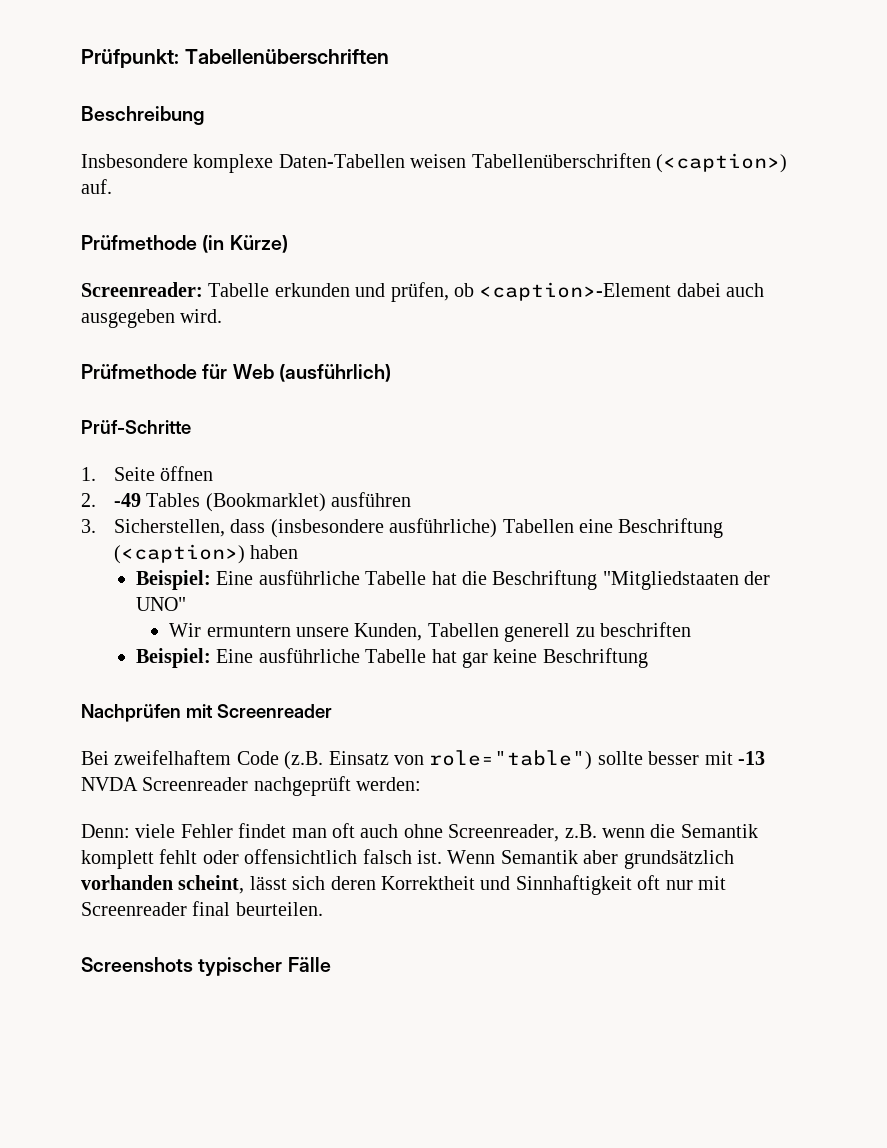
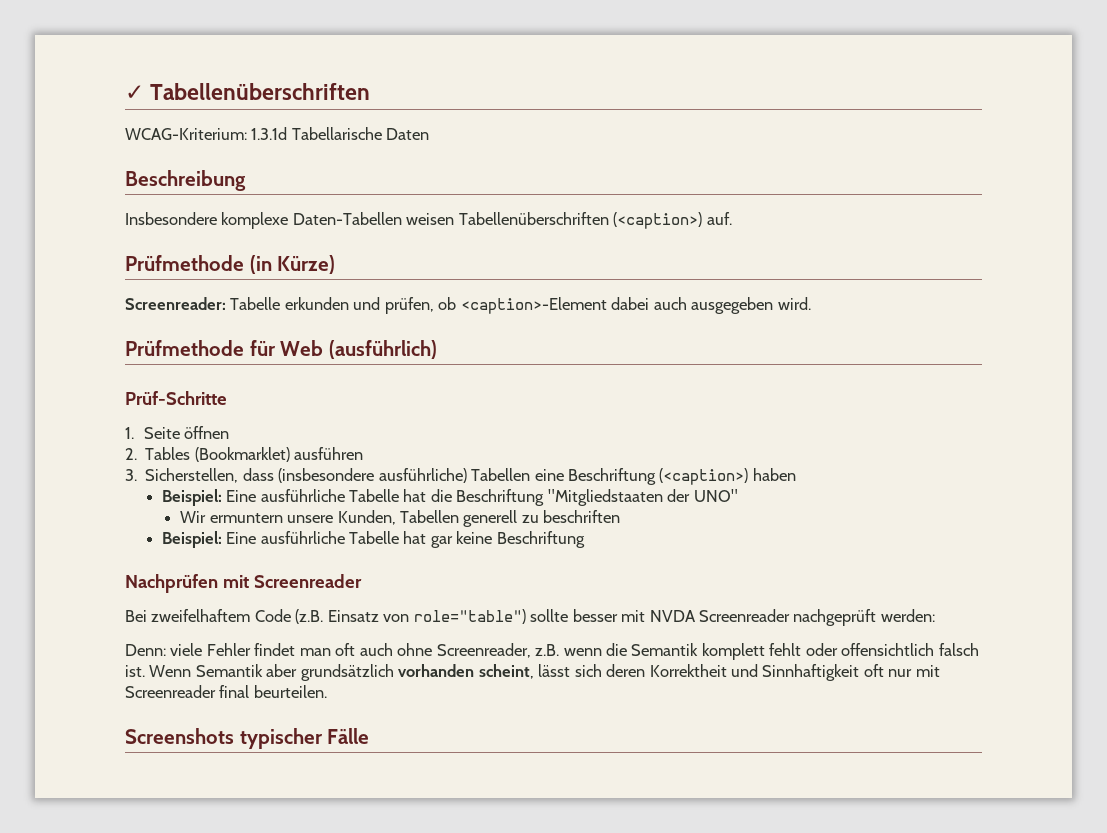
- Prüfpunkt: Tabellenüberschriften
+ ✓ Tabellenüberschriften
+ WCAG-Kriterium: 1.3.1d Tabellarische Daten
- 2. -49 Tables (Bookmarklet) ausführen
+ 2. Tables (Bookmarklet) ausführen
- Bei zweifelhaftem Code (z.B. Einsatz von role="table") sollte besser mit -13 NVDA Screenreader nachgeprüft werden:
+ Bei zweifelhaftem Code (z.B. Einsatz von role="table") sollte besser mit NVDA Screenreader nachgeprüft werden:

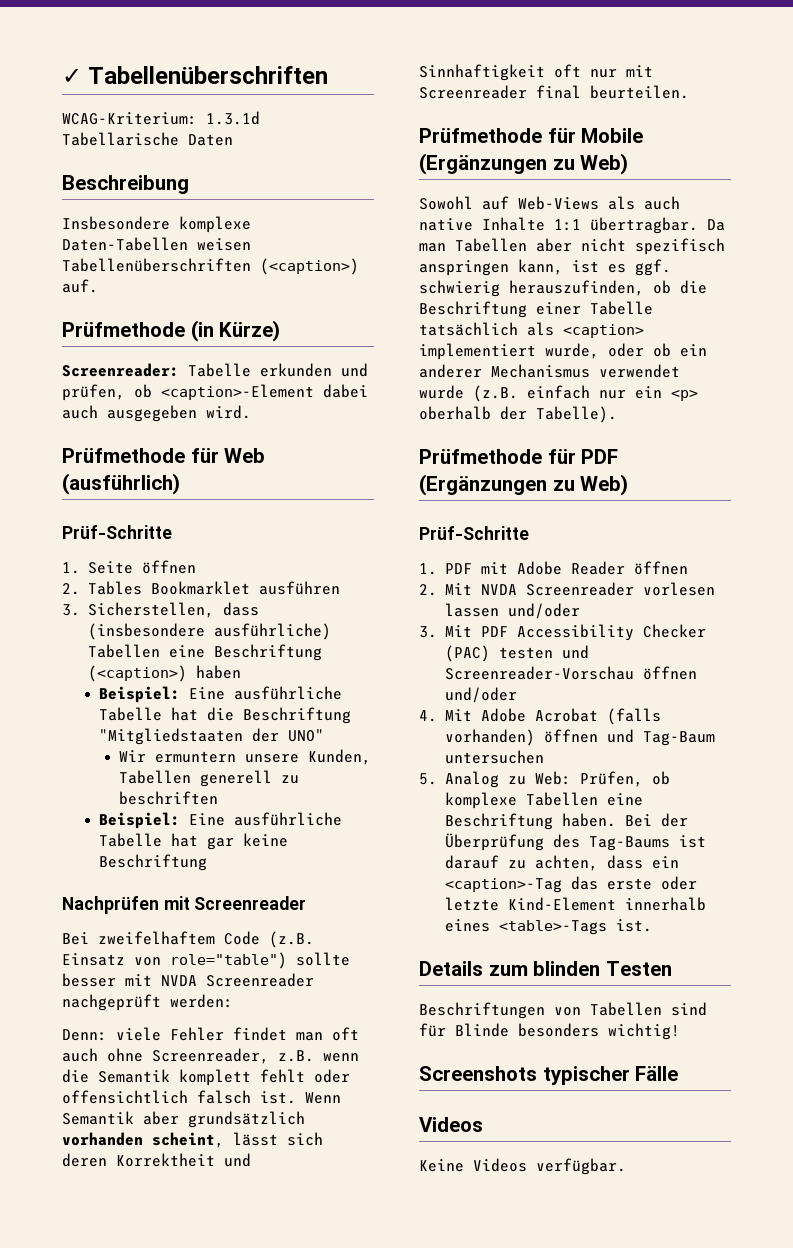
- 2. Tables (Bookmarklet) ausführen
+ 2. Tables Bookmarklet ausführen
+ Prüfmethode für Mobile (Ergänzungen zu Web)
+ Sowohl auf Web-Views als auch native Inhalte 1:1 übertragbar. Da man Tabellen aber nicht spezifisch anspringen kann, ist es ggf. schwierig herauszufinden, ob die Beschriftung einer Tabelle tatsächlich als <caption> implementiert wurde, oder ob ein anderer Mechanismus verwendet wurde (z.B. einfach nur ein <p> oberhalb der Tabelle).
+ Prüfmethode für PDF (Ergänzungen zu Web)
+ Prüf-Schritte
+ 1. PDF mit Adobe Reader öffnen
+ 2. Mit NVDA Screenreader vorlesen lassen und/oder
+ 3. Mit PDF Accessibility Checker (PAC) testen und Screenreader-Vorschau öffnen und/oder
+ 4. Mit Adobe Acrobat (falls vorhanden) öffnen und Tag-Baum untersuchen
+ 5. Analog zu Web: Prüfen, ob komplexe Tabellen eine Beschriftung haben. Bei der Überprüfung des Tag-Baums ist darauf zu achten, dass ein <caption>-Tag das erste oder letzte Kind-Element innerhalb eines <table>-Tags ist.
+ Details zum blinden Testen
+ Beschriftungen von Tabellen sind für Blinde besonders wichtig!
  Screenshots typischer Fälle
+ Videos
+ Keine Videos verfügbar.

